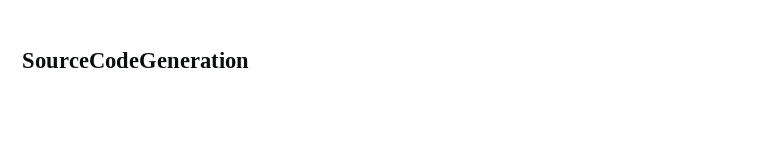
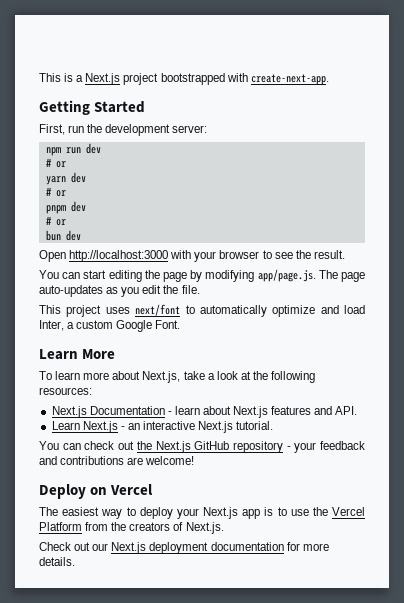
- SourceCodeGeneration
+ This is a Next.js project bootstrapped with create-next-app.
+ Getting Started
+ First, run the development server:
+ npm run dev
+ # or
+ yarn dev
+ # or
+ pnpm dev
+ # or
+ bun dev
+ Open http://localhost:3000 with your browser to see the result.
+ You can start editing the page by modifying app/page.js. The page auto-updates as you edit the file.
+ This project uses next/font to automatically optimize and load Inter, a custom Google Font.
+ Learn More
+ To learn more about Next.js, take a look at the following resources:
+ Next.js Documentation - learn about Next.js features and API.
+ Learn Next.js - an interactive Next.js tutorial.
+ You can check out the Next.js GitHub repository - your feedback and contributions are welcome!
+ Deploy on Vercel
+ The easiest way to deploy your Next.js app is to use the Vercel Platform from the creators of Next.js.
+ Check out our Next.js deployment documentation for more details.

